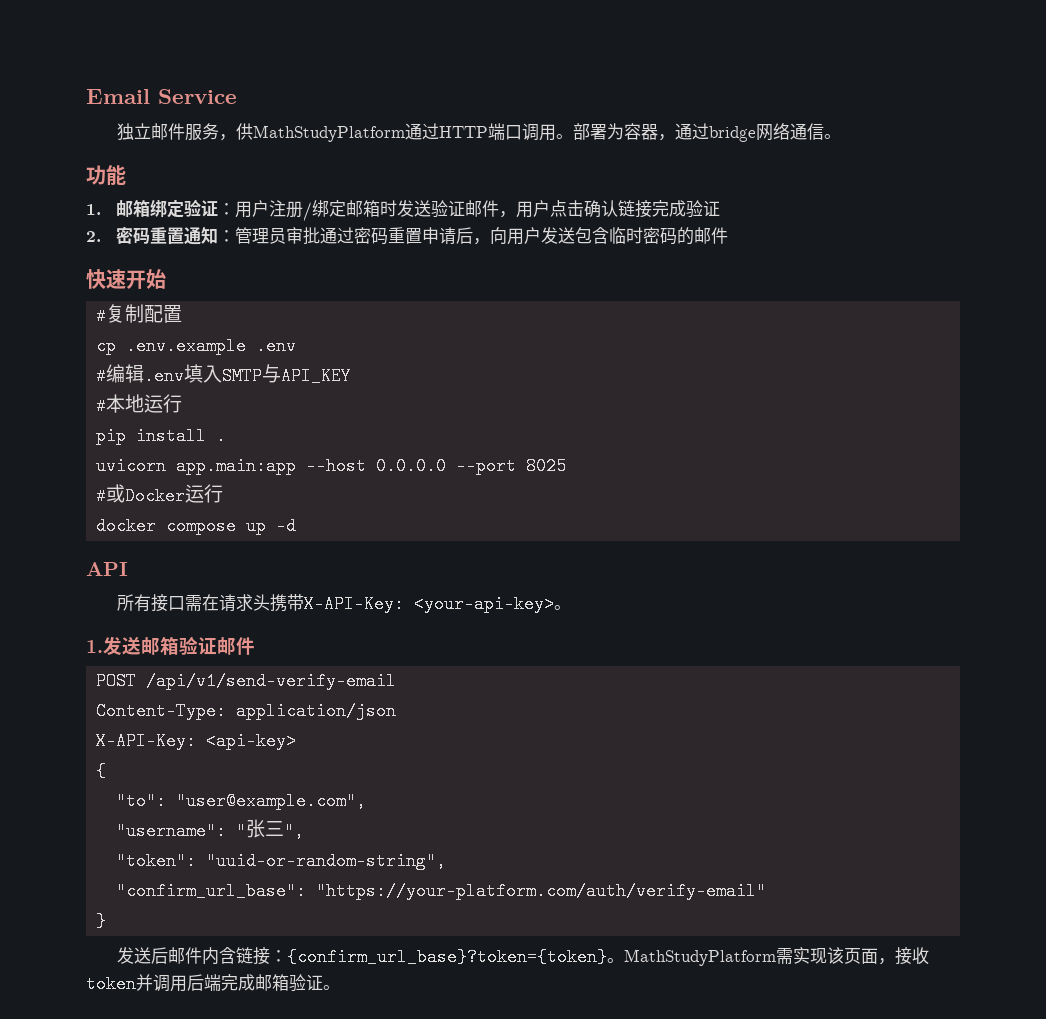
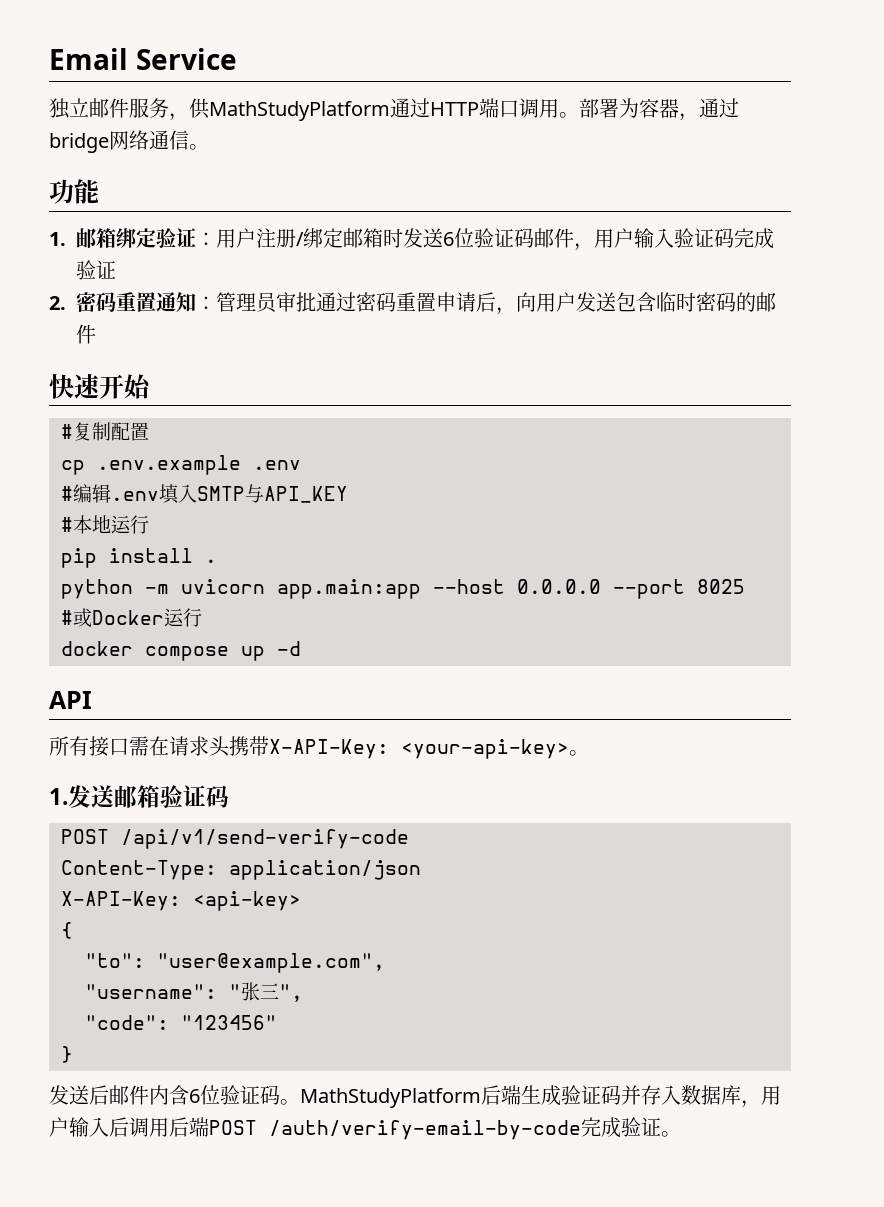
- 1.邮箱绑定验证：用户注册/绑定邮箱时发送验证邮件，用户点击确认链接完成验证
+ 1.邮箱绑定验证：用户注册/绑定邮箱时发送6位验证码邮件，用户输入验证码完成验证
- uvicorn app.main:app --host 0.0.0.0 --port 8025
+ python -m uvicorn app.main:app --host 0.0.0.0 --port 8025
- 1.发送邮箱验证邮件
- POST /api/v1/send-verify-email
+ 1.发送邮箱验证码
+ POST /api/v1/send-verify-code
- "token": "uuid-or-random-string",
- "confirm_url_base": "https://your-platform.com/auth/verify-email"
+ "code": "123456"
- 发送后邮件内含链接：{confirm_url_base}?token={token}。MathStudyPlatform需实现该页面，接收token并调用后端完成邮箱验证。
+ 发送后邮件内含6位验证码。MathStudyPlatform后端生成验证码并存入数据库，用户输入后调用后端POST /auth/verify-email-by-code完成验证。

